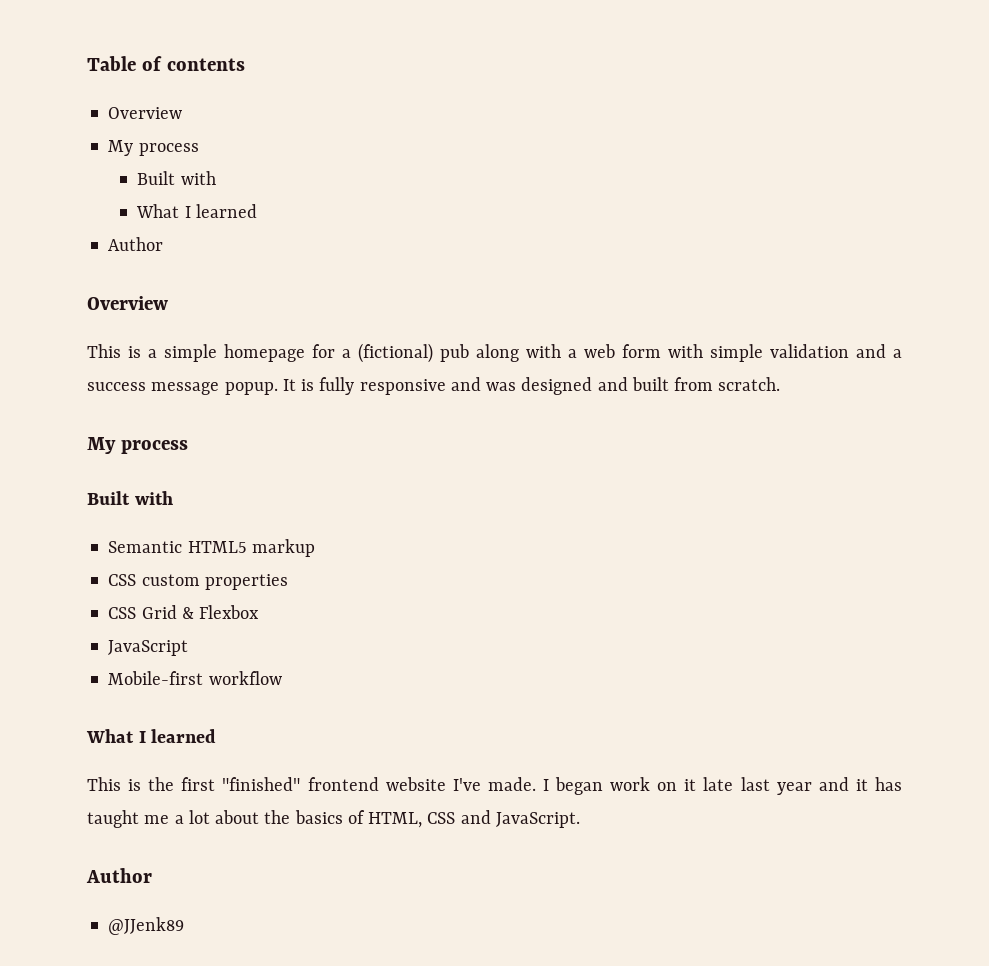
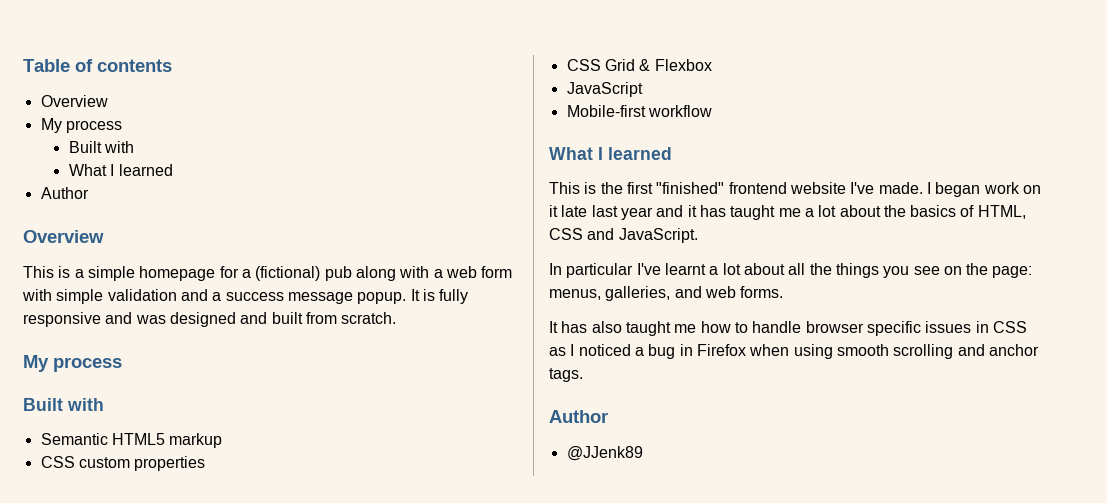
+ In particular I've learnt a lot about all the things you see on the page: menus, galleries, and web forms.
+ It has also taught me how to handle browser specific issues in CSS as I noticed a bug in Firefox when using smooth scrolling and anchor tags.

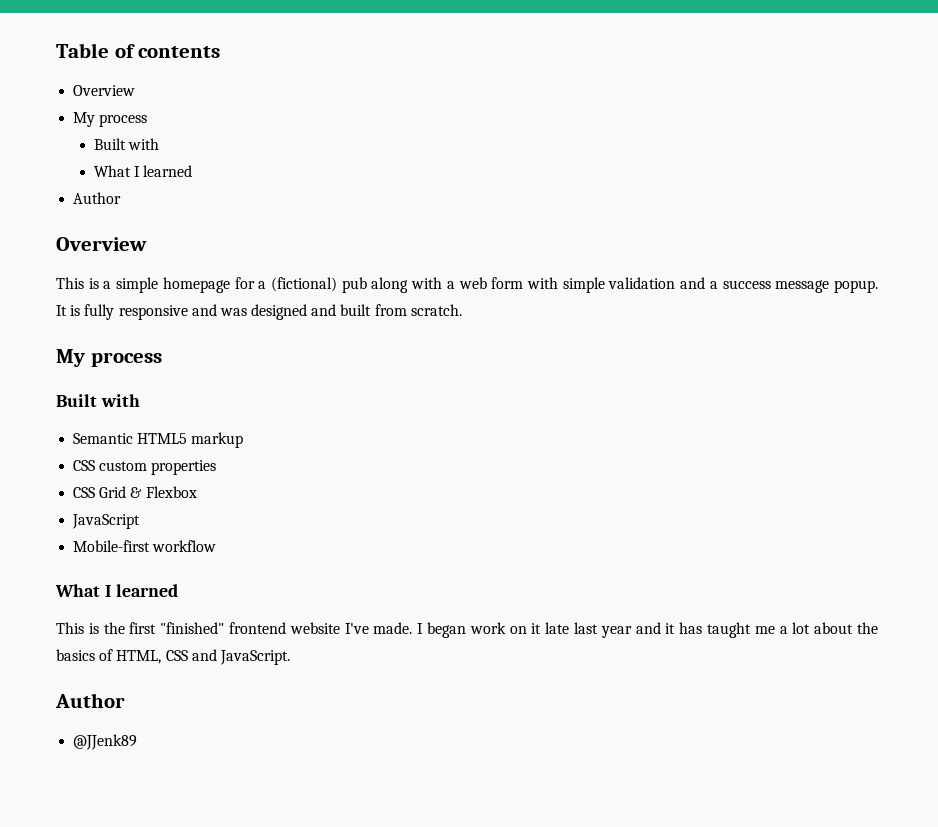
- In particular I've learnt a lot about all the things you see on the page: menus, galleries, and web forms.
- It has also taught me how to handle browser specific issues in CSS as I noticed a bug in Firefox when using smooth scrolling and anchor tags.

